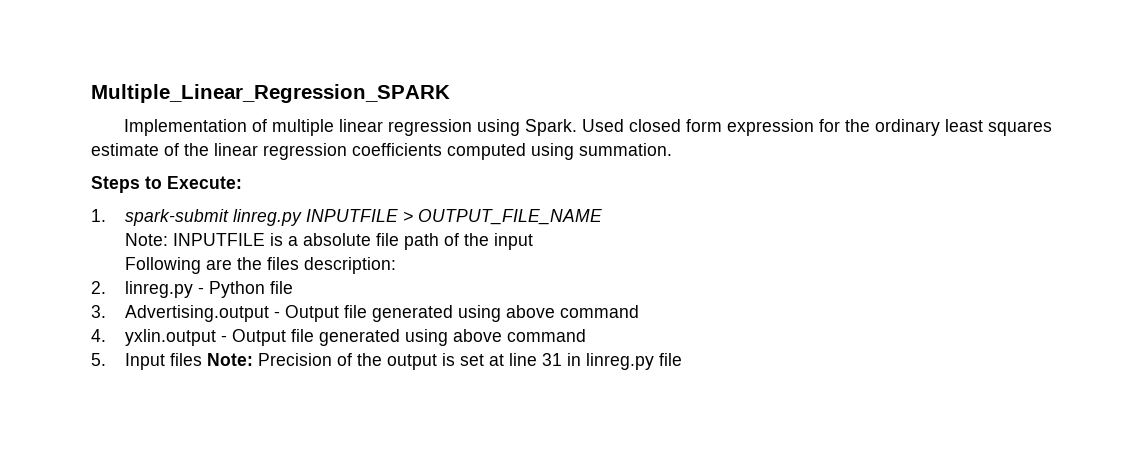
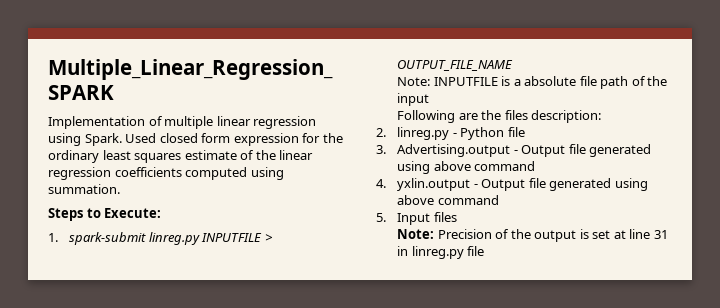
- 5. Input files Note: Precision of the output is set at line 31 in linreg.py file
+ 5. Input files
+ Note: Precision of the output is set at line 31 in linreg.py file

